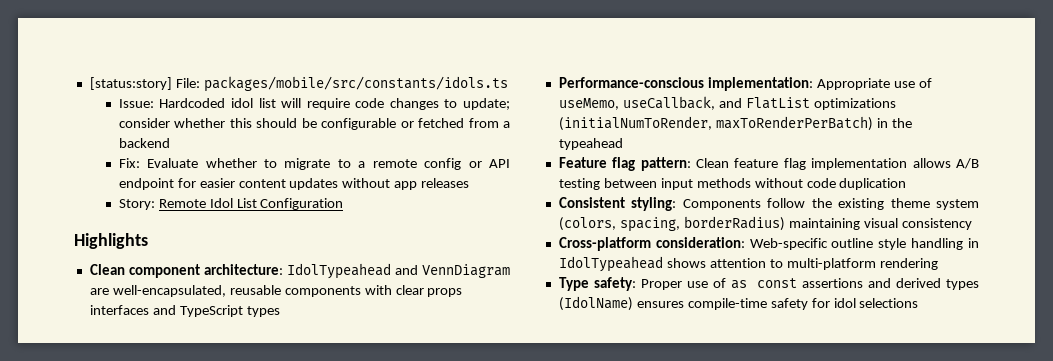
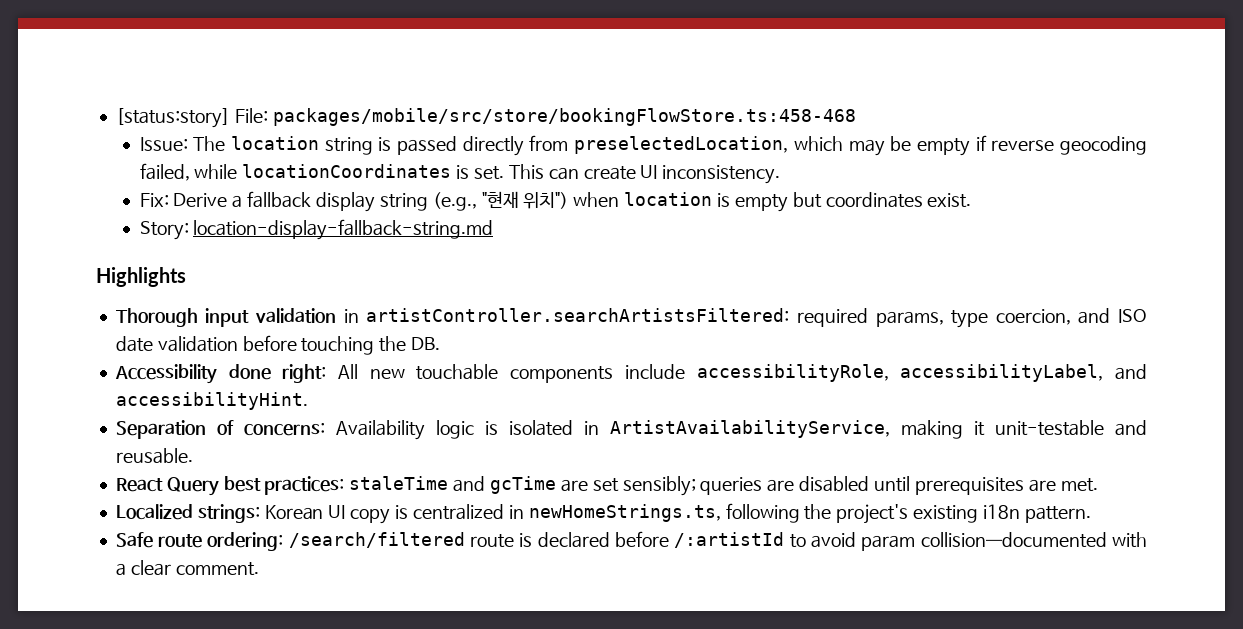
- [status:story] File: packages/mobile/src/constants/idols.ts
+ [status:story] File: packages/mobile/src/store/bookingFlowStore.ts:458-468
- Issue: Hardcoded idol list will require code changes to update; consider whether this should be configurable or fetched from a backend
- Fix: Evaluate whether to migrate to a remote config or API endpoint for easier content updates without app releases
- Story: Remote Idol List Configuration
+ Issue: The location string is passed directly from preselectedLocation, which may be empty if reverse geocoding failed, while locationCoordinates is set. This can create UI inconsistency.
+ Fix: Derive a fallback display string (e.g., "현재 위치") when location is empty but coordinates exist.
+ Story: location-display-fallback-string.md
  Highlights
- Clean component architecture: IdolTypeahead and VennDiagram are well-encapsulated, reusable components with clear props interfaces and TypeScript types
- Performance-conscious implementation: Appropriate use of useMemo, useCallback, and FlatList optimizations (initialNumToRender, maxToRenderPerBatch) in the typeahead
- Feature flag pattern: Clean feature flag implementation allows A/B testing between input methods without code duplication
- Consistent styling: Components follow the existing theme system (colors, spacing, borderRadius) maintaining visual consistency
- Cross-platform consideration: Web-specific outline style handling in IdolTypeahead shows attention to multi-platform rendering
- Type safety: Proper use of as const assertions and derived types (IdolName) ensures compile-time safety for idol selections
+ Thorough input validation in artistController.searchArtistsFiltered: required params, type coercion, and ISO date validation before touching the DB.
+ Accessibility done right: All new touchable components include accessibilityRole, accessibilityLabel, and accessibilityHint.
+ Separation of concerns: Availability logic is isolated in ArtistAvailabilityService, making it unit-testable and reusable.
+ React Query best practices: staleTime and gcTime are set sensibly; queries are disabled until prerequisites are met.
+ Localized strings: Korean UI copy is centralized in newHomeStrings.ts, following the project's existing i18n pattern.
+ Safe route ordering: /search/filtered route is declared before /:artistId to avoid param collision—documented with a clear comment.

